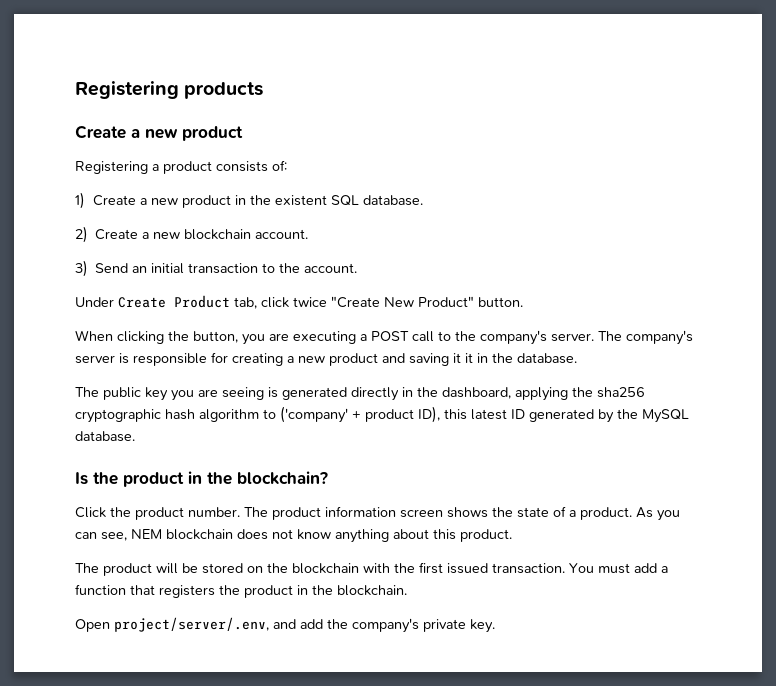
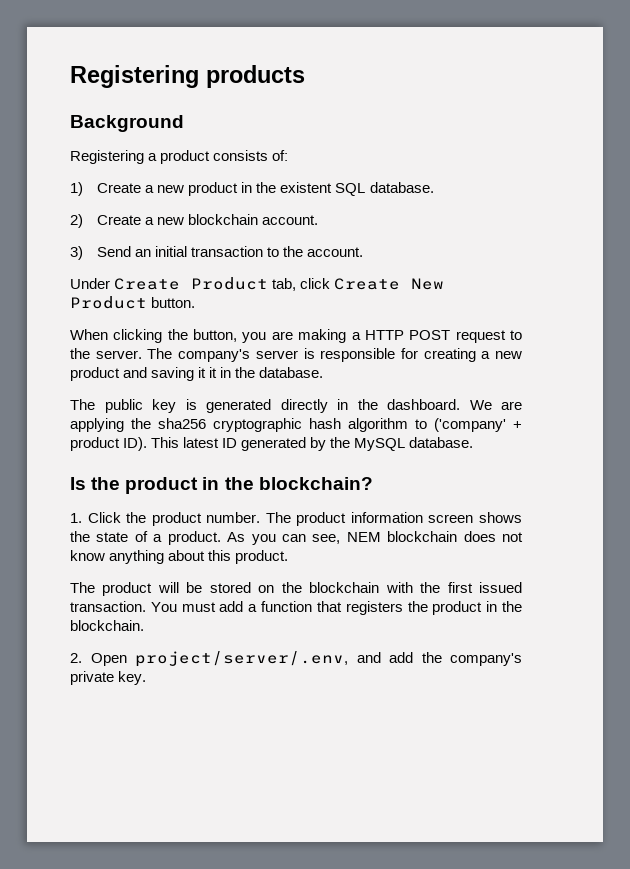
  Registering products
- Create a new product
+ Background
- Under Create Product tab, click twice "Create New Product" button.
+ Under Create Product tab, click Create New Product button.
- When clicking the button, you are executing a POST call to the company's server.
+ When clicking the button, you are making a HTTP POST request to the server.
- The public key you are seeing is generated directly in the dashboard, applying the sha256 cryptographic hash algorithm to ('company' + product ID), this latest ID generated by the MySQL database.
+ The public key is generated directly in the dashboard. We are applying the sha256 cryptographic hash algorithm to ('company' + product ID). This latest ID generated by the MySQL database.
- Click the product number.
+ 1. Click the product number.
- Open project/server/.env, and add the company's private key.
+ 2. Open project/server/.env, and add the company's private key.

